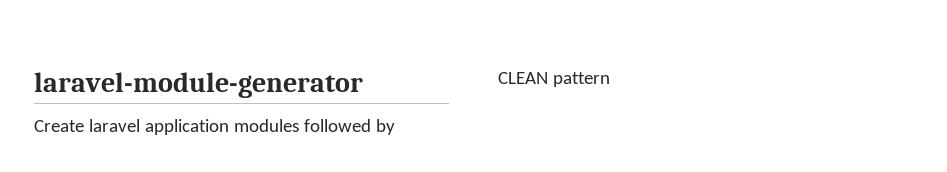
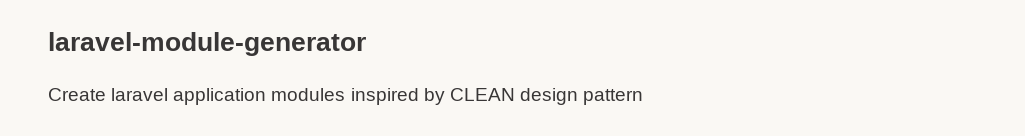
- Create laravel application modules followed by CLEAN pattern
+ Create laravel application modules inspired by CLEAN design pattern

